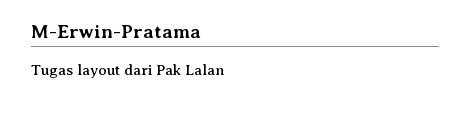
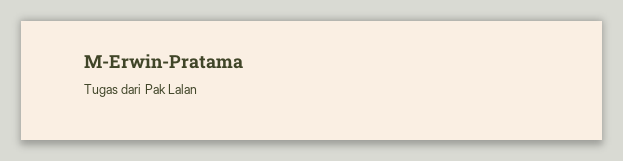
- Tugas layout dari Pak Lalan
+ Tugas dari Pak Lalan

